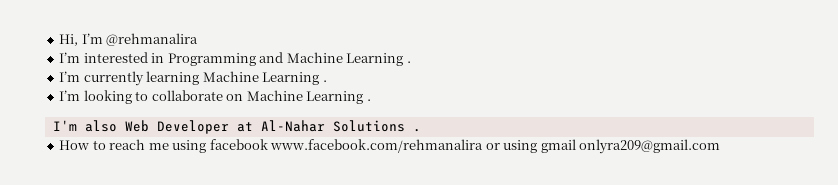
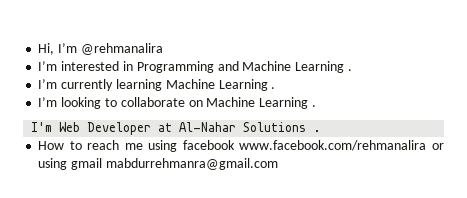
- I'm also Web Developer at Al-Nahar Solutions .
+ I'm Web Developer at Al-Nahar Solutions .
- How to reach me using facebook www.facebook.com/rehmanalira or using gmail onlyra209@gmail.com
+ How to reach me using facebook www.facebook.com/rehmanalira or using gmail mabdurrehmanra@gmail.com

